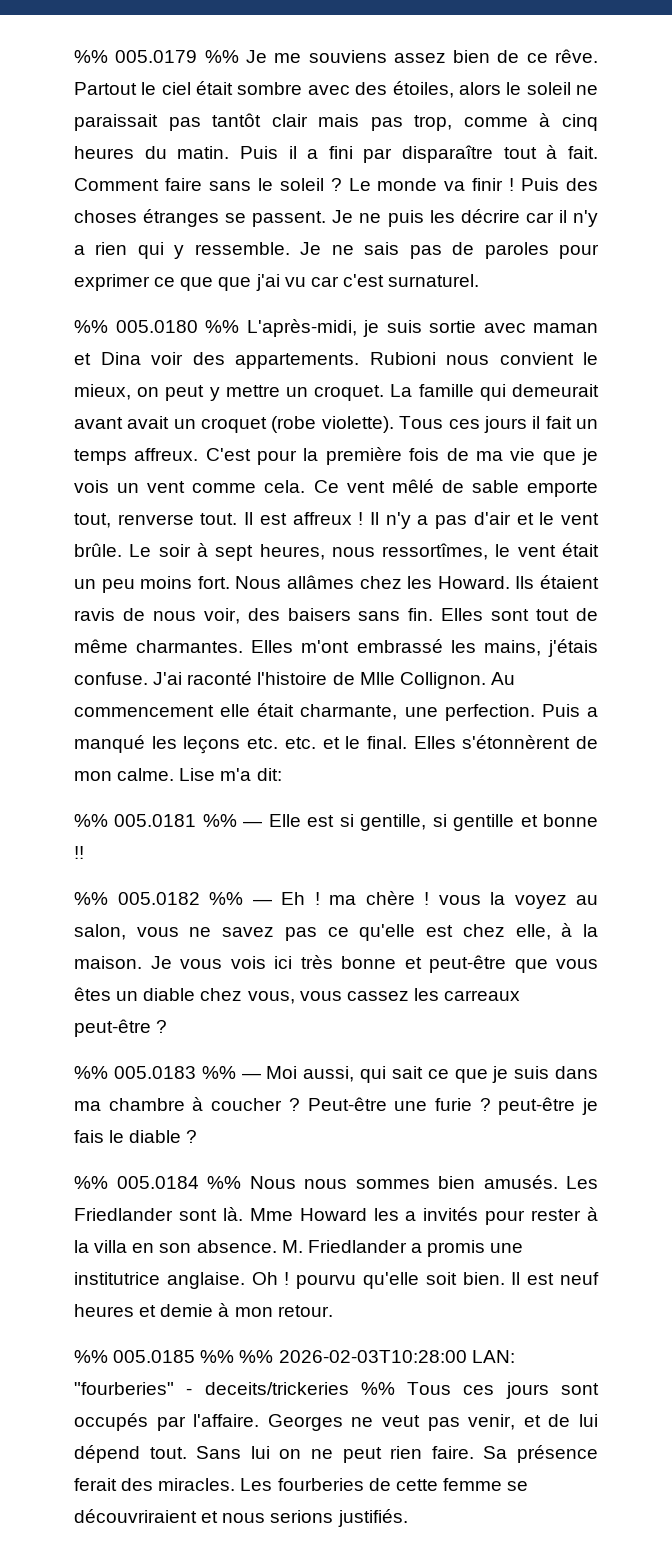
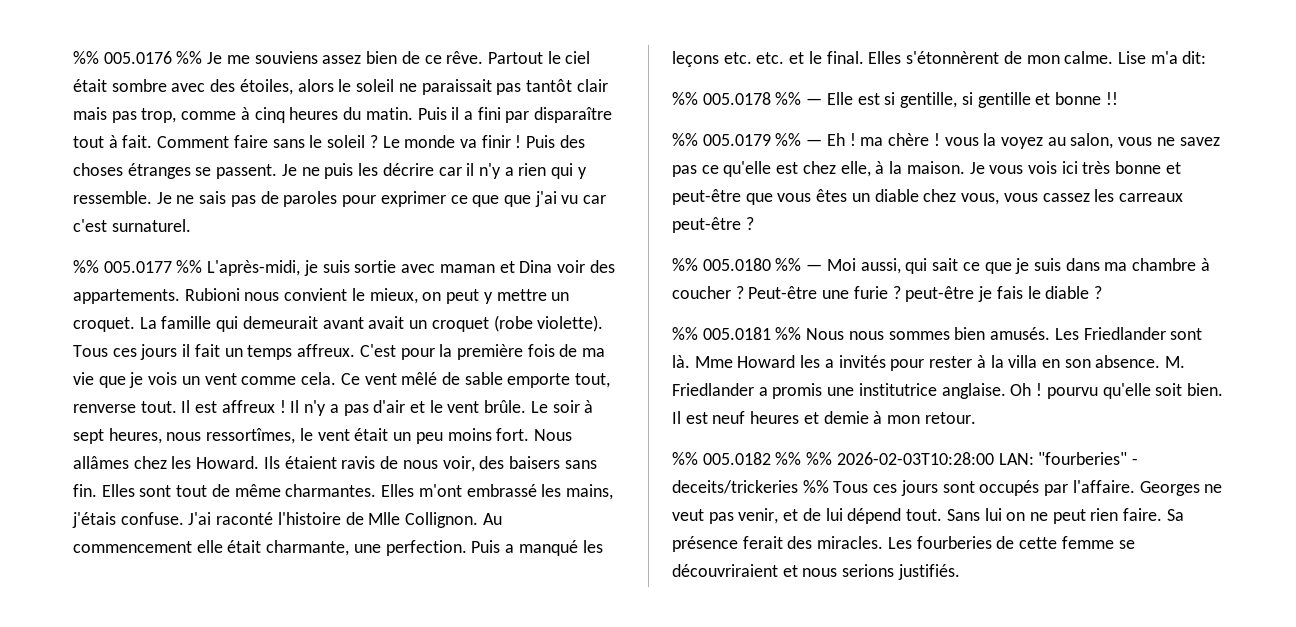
- %% 005.0179 %% Je me souviens assez bien de ce rêve.
+ %% 005.0176 %% Je me souviens assez bien de ce rêve.
- %% 005.0180 %% L'après-midi, je suis sortie avec maman et Dina voir des appartements.
+ %% 005.0177 %% L'après-midi, je suis sortie avec maman et Dina voir des appartements.
- %% 005.0181 %% — Elle est si gentille, si gentille et bonne !!
+ %% 005.0178 %% — Elle est si gentille, si gentille et bonne !!
- %% 005.0182 %% — Eh ! ma chère ! vous la voyez au salon, vous ne savez pas ce qu'elle est chez elle, à la maison.
+ %% 005.0179 %% — Eh ! ma chère ! vous la voyez au salon, vous ne savez pas ce qu'elle est chez elle, à la maison.
- %% 005.0183 %% — Moi aussi, qui sait ce que je suis dans ma chambre à coucher ?
+ %% 005.0180 %% — Moi aussi, qui sait ce que je suis dans ma chambre à coucher ?
- %% 005.0184 %% Nous nous sommes bien amusés.
+ %% 005.0181 %% Nous nous sommes bien amusés.
- %% 005.0185 %% %% 2026-02-03T10:28:00 LAN: "fourberies" - deceits/trickeries %% Tous ces jours sont occupés par l'affaire.
+ %% 005.0182 %% %% 2026-02-03T10:28:00 LAN: "fourberies" - deceits/trickeries %% Tous ces jours sont occupés par l'affaire.

